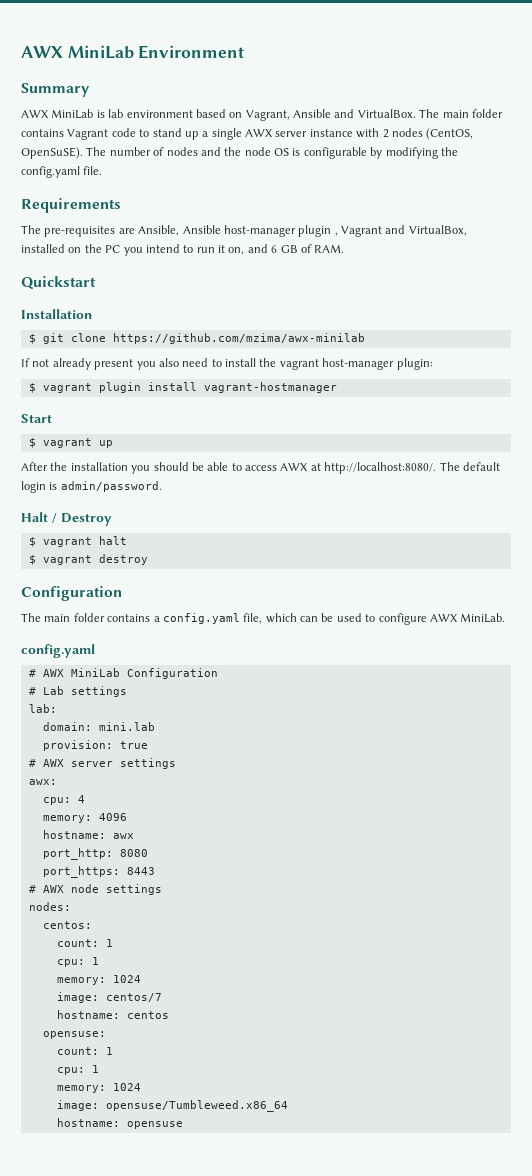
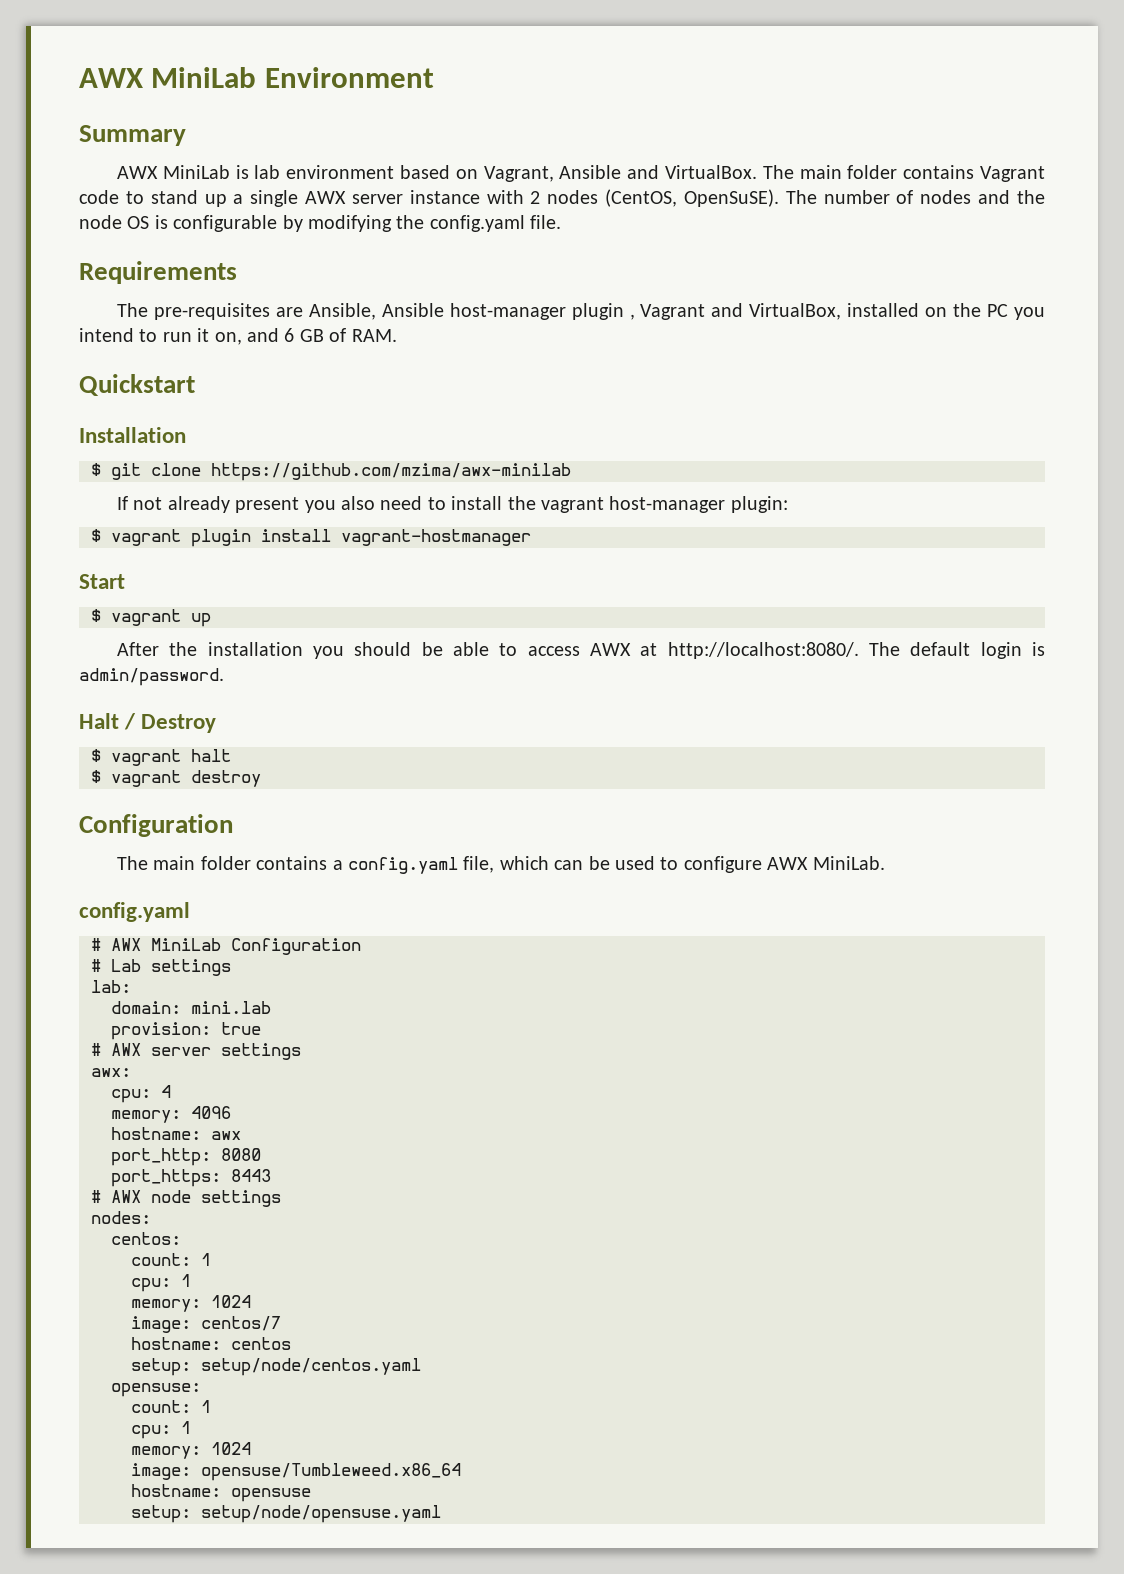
+ setup: setup/node/centos.yaml
+ setup: setup/node/opensuse.yaml

